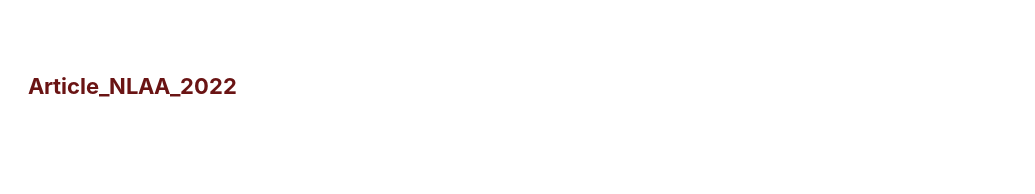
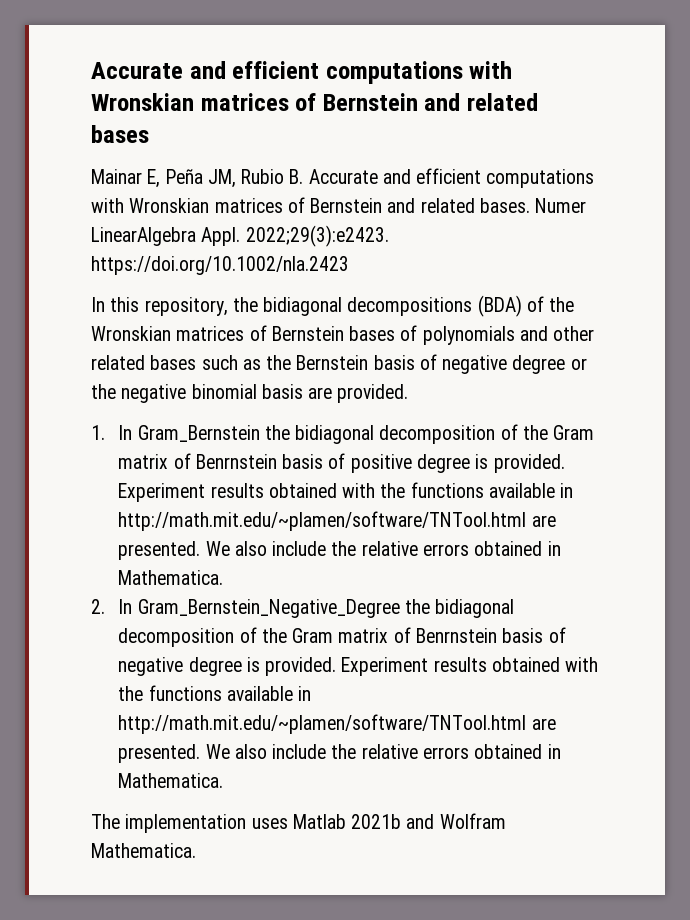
- Article_NLAA_2022
+ Accurate and efficient computations with Wronskian matrices of Bernstein and related bases
+ Mainar E, Peña JM, Rubio B. Accurate and efficient computations with Wronskian matrices of Bernstein and related bases. Numer LinearAlgebra Appl. 2022;29(3):e2423. https://doi.org/10.1002/nla.2423
+ In this repository, the bidiagonal decompositions (BDA) of the Wronskian matrices of Bernstein bases of polynomials and other related bases such as the Bernstein basis of negative degree or the negative binomial basis are provided.
+ 1. In Gram_Bernstein the bidiagonal decomposition of the Gram matrix of Benrnstein basis of positive degree is provided. Experiment results obtained with the functions available in http://math.mit.edu/~plamen/software/TNTool.html are presented. We also include the relative errors obtained in Mathematica.
+ 2. In Gram_Bernstein_Negative_Degree the bidiagonal decomposition of the Gram matrix of Benrnstein basis of negative degree is provided. Experiment results obtained with the functions available in http://math.mit.edu/~plamen/software/TNTool.html are presented. We also include the relative errors obtained in Mathematica.
+ The implementation uses Matlab 2021b and Wolfram Mathematica.

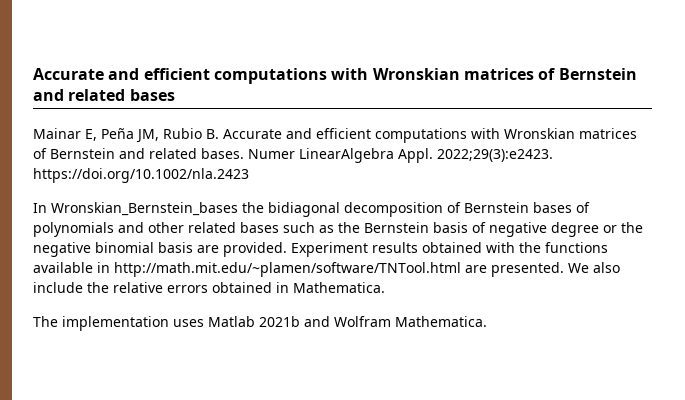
- In this repository, the bidiagonal decompositions (BDA) of the Wronskian matrices of Bernstein bases of polynomials and other related bases such as the Bernstein basis of negative degree or the negative binomial basis are provided.
- 1. In Gram_Bernstein the bidiagonal decomposition of the Gram matrix of Benrnstein basis of positive degree is provided. Experiment results obtained with the functions available in http://math.mit.edu/~plamen/software/TNTool.html are presented. We also include the relative errors obtained in Mathematica.
- 2. In Gram_Bernstein_Negative_Degree the bidiagonal decomposition of the Gram matrix of Benrnstein basis of negative degree is provided.
+ In Wronskian_Bernstein_bases the bidiagonal decomposition of Bernstein bases of polynomials and other related bases such as the Bernstein basis of negative degree or the negative binomial basis are provided.

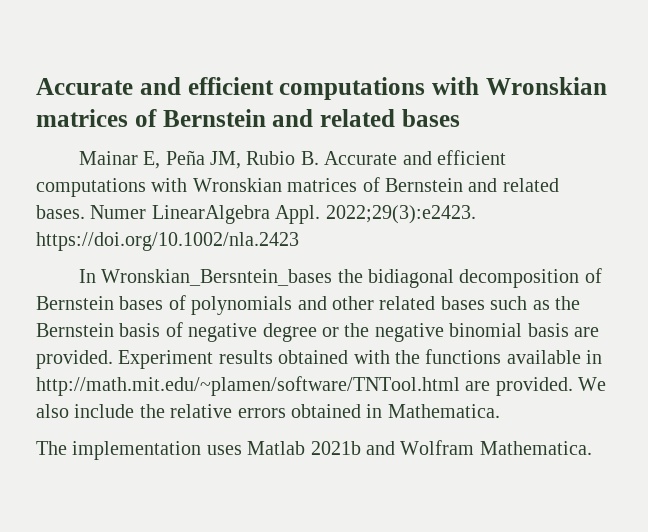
- In Wronskian_Bernstein_bases the bidiagonal decomposition of Bernstein bases of polynomials and other related bases such as the Bernstein basis of negative degree or the negative binomial basis are provided.
+ In Wronskian_Bersntein_bases the bidiagonal decomposition of Bernstein bases of polynomials and other related bases such as the Bernstein basis of negative degree or the negative binomial basis are provided.
- Experiment results obtained with the functions available in http://math.mit.edu/~plamen/software/TNTool.html are presented.
+ Experiment results obtained with the functions available in http://math.mit.edu/~plamen/software/TNTool.html are provided.

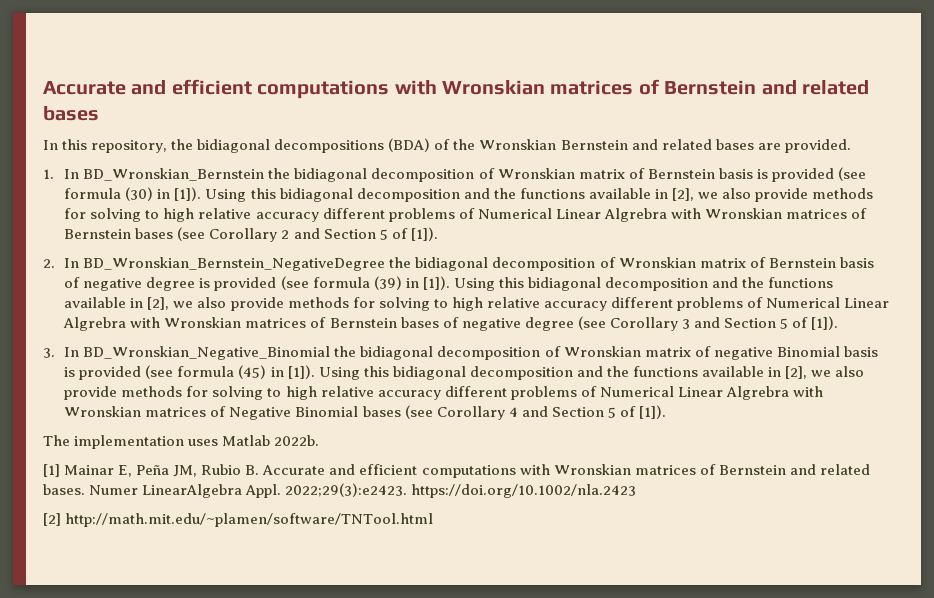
- Mainar E, Peña JM, Rubio B. Accurate and efficient computations with Wronskian matrices of Bernstein and related bases.
+ In this repository, the bidiagonal decompositions (BDA) of the Wronskian Bernstein and related bases are provided.
+ 1. In BD_Wronskian_Bernstein the bidiagonal decomposition of Wronskian matrix of Bernstein basis is provided (see formula (30) in [1]). Using this bidiagonal decomposition and the functions available in [2], we also provide methods for solving to high relative accuracy different problems of Numerical Linear Algrebra with Wronskian matrices of Bernstein bases (see Corollary 2 and Section 5 of [1]).
+ 2. In BD_Wronskian_Bernstein_NegativeDegree the bidiagonal decomposition of Wronskian matrix of Bernstein basis of negative degree is provided (see formula (39) in [1]). Using this bidiagonal decomposition and the functions available in [2], we also provide methods for solving to high relative accuracy different problems of Numerical Linear Algrebra with Wronskian matrices of Bernstein bases of negative degree (see Corollary 3 and Section 5 of [1]).
+ 3. In BD_Wronskian_Negative_Binomial the bidiagonal decomposition of Wronskian matrix of negative Binomial basis is provided (see formula (45) in [1]). Using this bidiagonal decomposition and the functions available in [2], we also provide methods for solving to high relative accuracy different problems of Numerical Linear Algrebra with Wronskian matrices of Negative Binomial bases (see Corollary 4 and Section 5 of [1]).
+ The implementation uses Matlab 2022b.
+ [1] Mainar E, Peña JM, Rubio B. Accurate and efficient computations with Wronskian matrices of Bernstein and related bases.
- In Wronskian_Bersntein_bases the bidiagonal decomposition of Bernstein bases of polynomials and other related bases such as the Bernstein basis of negative degree or the negative binomial basis are provided. Experiment results obtained with the functions available in http://math.mit.edu/~plamen/software/TNTool.html are provided. We also include the relative errors obtained in Mathematica.
- The implementation uses Matlab 2021b and Wolfram Mathematica.
+ [2] http://math.mit.edu/~plamen/software/TNTool.html

